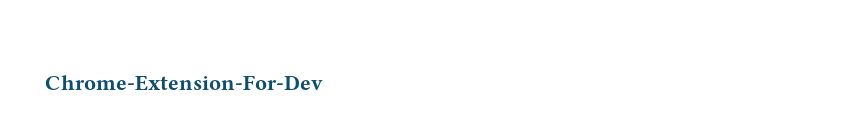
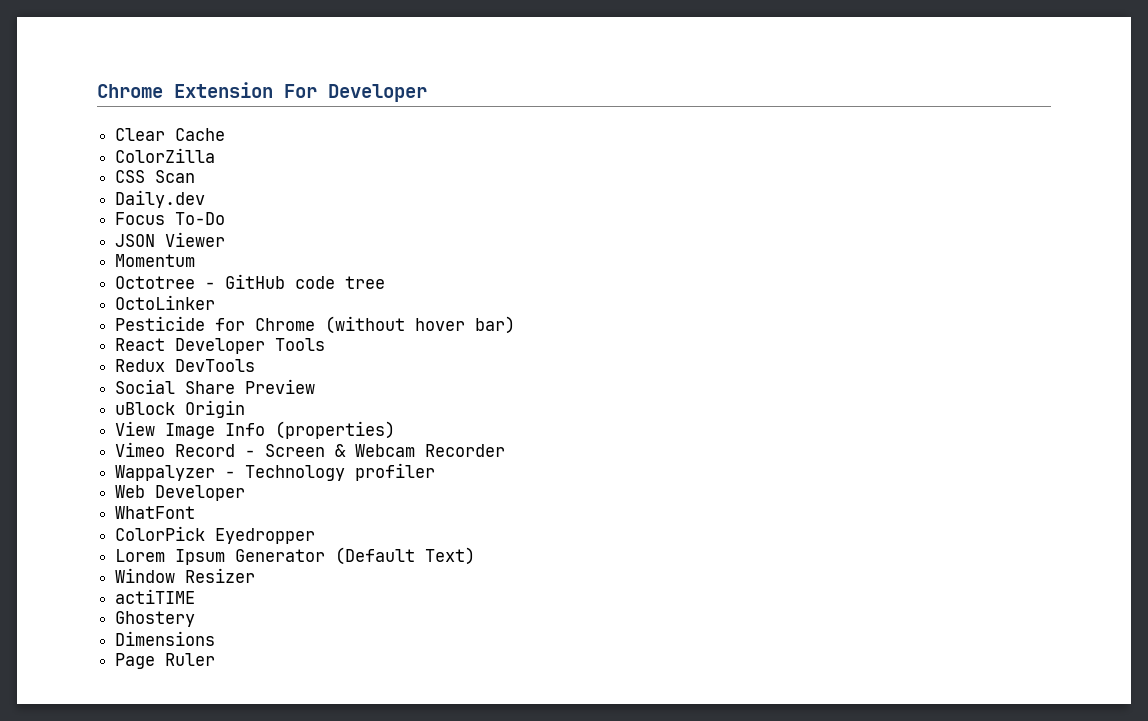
- Chrome-Extension-For-Dev
+ Chrome Extension For Developer
+ Clear Cache
+ ColorZilla
+ CSS Scan
+ Daily.dev
+ Focus To-Do
+ JSON Viewer
+ Momentum
+ Octotree - GitHub code tree
+ OctoLinker
+ Pesticide for Chrome (without hover bar)
+ React Developer Tools
+ Redux DevTools
+ Social Share Preview
+ uBlock Origin
+ View Image Info (properties)
+ Vimeo Record - Screen & Webcam Recorder
+ Wappalyzer - Technology profiler
+ Web Developer
+ WhatFont
+ ColorPick Eyedropper
+ Lorem Ipsum Generator (Default Text)
+ Window Resizer
+ actiTIME
+ Ghostery
+ Dimensions
+ Page Ruler

